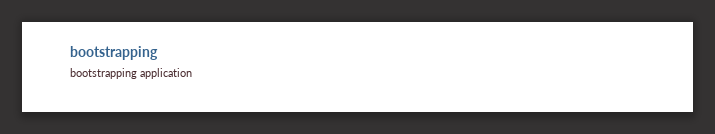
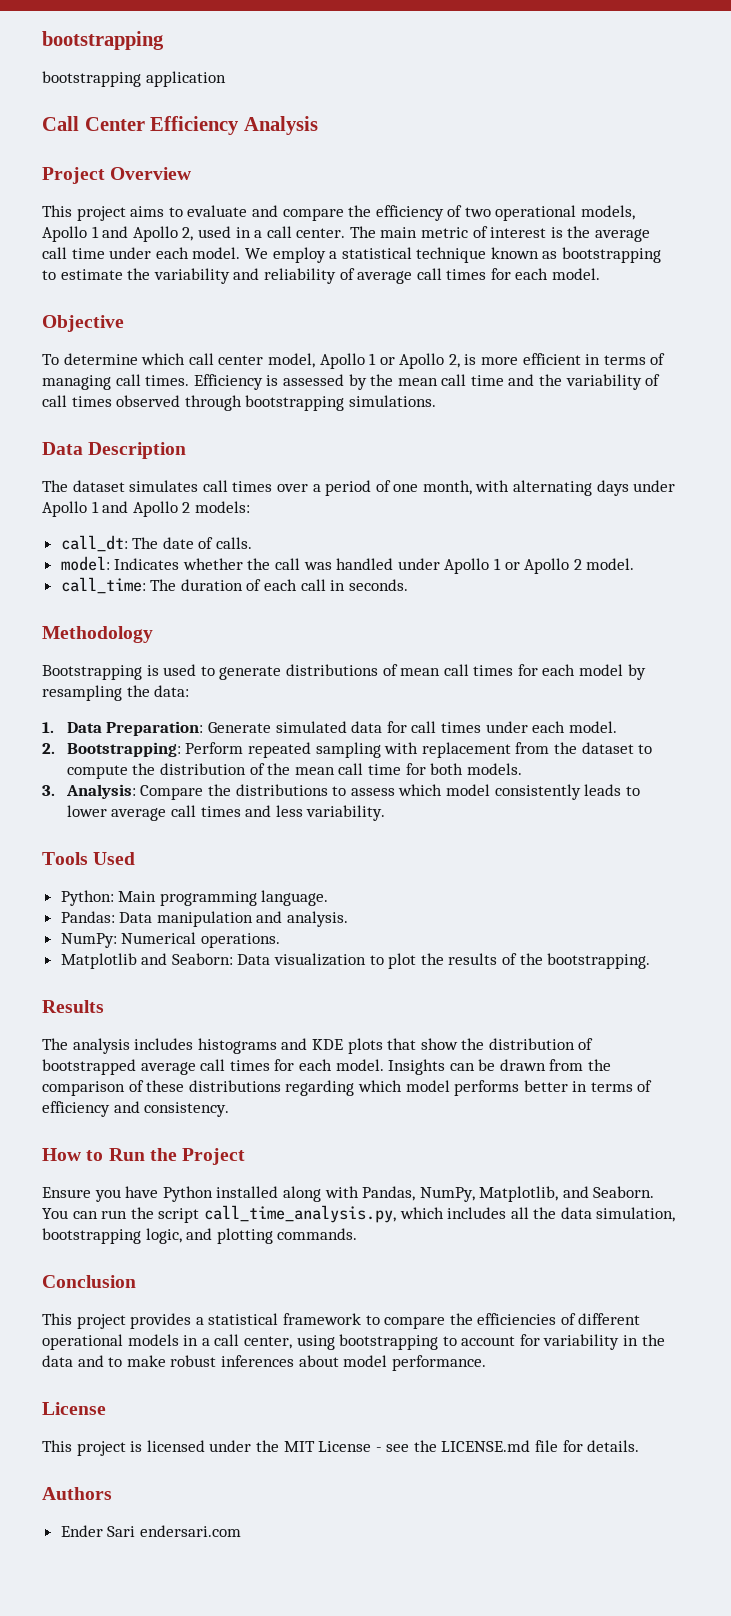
+ Call Center Efficiency Analysis
+ Project Overview
+ This project aims to evaluate and compare the efficiency of two operational models, Apollo 1 and Apollo 2, used in a call center. The main metric of interest is the average call time under each model. We employ a statistical technique known as bootstrapping to estimate the variability and reliability of average call times for each model.
+ Objective
+ To determine which call center model, Apollo 1 or Apollo 2, is more efficient in terms of managing call times. Efficiency is assessed by the mean call time and the variability of call times observed through bootstrapping simulations.
+ Data Description
+ The dataset simulates call times over a period of one month, with alternating days under Apollo 1 and Apollo 2 models:
+ call_dt: The date of calls.
+ model: Indicates whether the call was handled under Apollo 1 or Apollo 2 model.
+ call_time: The duration of each call in seconds.
+ Methodology
+ Bootstrapping is used to generate distributions of mean call times for each model by resampling the data:
+ 1. Data Preparation: Generate simulated data for call times under each model.
+ 2. Bootstrapping: Perform repeated sampling with replacement from the dataset to compute the distribution of the mean call time for both models.
+ 3. Analysis: Compare the distributions to assess which model consistently leads to lower average call times and less variability.
+ Tools Used
+ Python: Main programming language.
+ Pandas: Data manipulation and analysis.
+ NumPy: Numerical operations.
+ Matplotlib and Seaborn: Data visualization to plot the results of the bootstrapping.
+ Results
+ The analysis includes histograms and KDE plots that show the distribution of bootstrapped average call times for each model. Insights can be drawn from the comparison of these distributions regarding which model performs better in terms of efficiency and consistency.
+ How to Run the Project
+ Ensure you have Python installed along with Pandas, NumPy, Matplotlib, and Seaborn. You can run the script call_time_analysis.py, which includes all the data simulation, bootstrapping logic, and plotting commands.
+ Conclusion
+ This project provides a statistical framework to compare the efficiencies of different operational models in a call center, using bootstrapping to account for variability in the data and to make robust inferences about model performance.
+ License
+ This project is licensed under the MIT License - see the LICENSE.md file for details.
+ Authors
+ Ender Sari endersari.com

